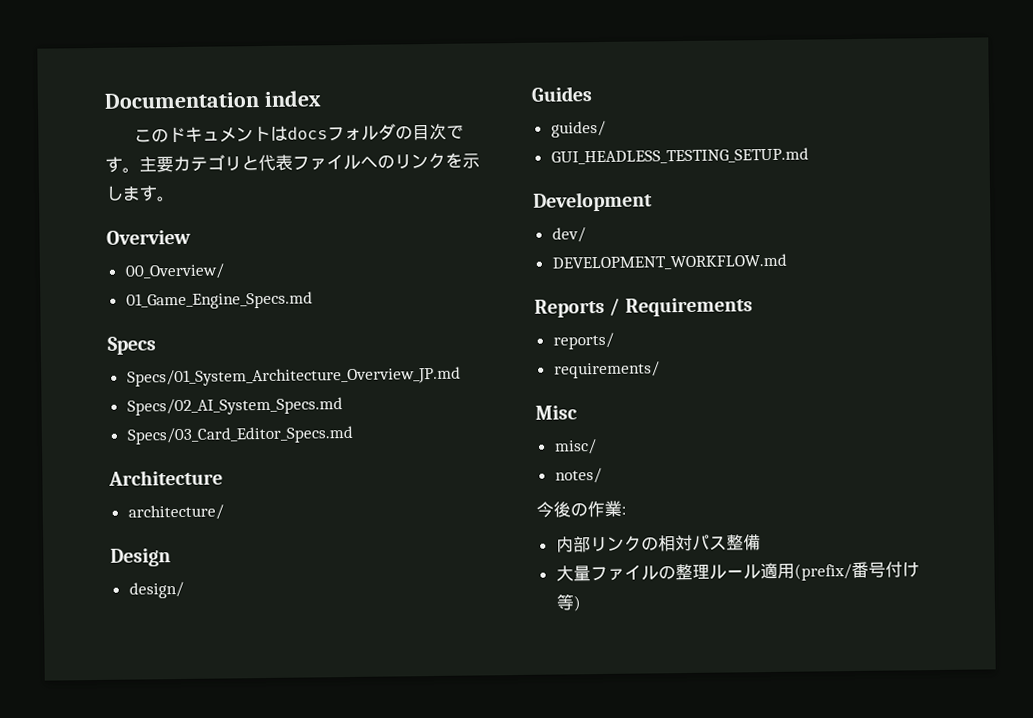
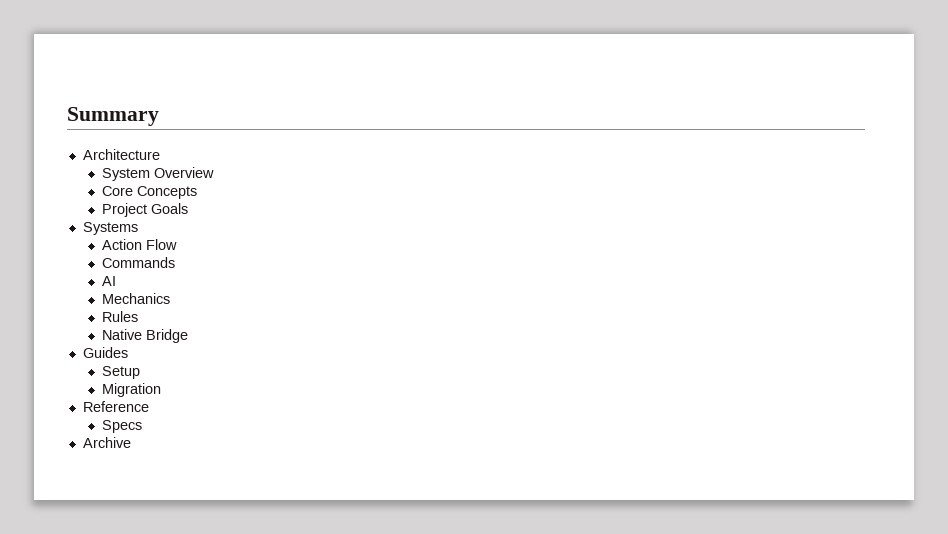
- Documentation index
- このドキュメントはdocsフォルダの目次です。主要カテゴリと代表ファイルへのリンクを示します。
- Overview
- 00_Overview/
- 01_Game_Engine_Specs.md
+ Summary
+ Architecture
+ System Overview
+ Core Concepts
+ Project Goals
+ Systems
+ Action Flow
+ Commands
+ AI
+ Mechanics
+ Rules
+ Native Bridge
+ Guides
+ Setup
+ Migration
+ Reference
  Specs
- Specs/01_System_Architecture_Overview_JP.md
- Specs/02_AI_System_Specs.md
- Specs/03_Card_Editor_Specs.md
- Architecture
- architecture/
- Design
- design/
- Guides
- guides/
- GUI_HEADLESS_TESTING_SETUP.md
- Development
- dev/
- DEVELOPMENT_WORKFLOW.md
- Reports / Requirements
- reports/
- requirements/
- Misc
- misc/
- notes/
- 今後の作業:
- 内部リンクの相対パス整備
- 大量ファイルの整理ルール適用(prefix/番号付け等)
+ Archive

